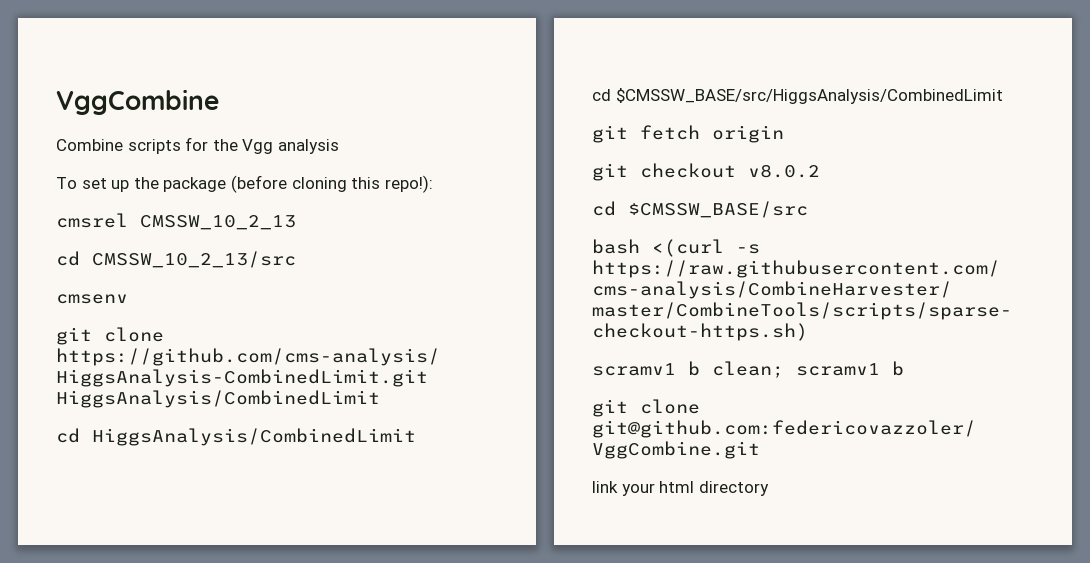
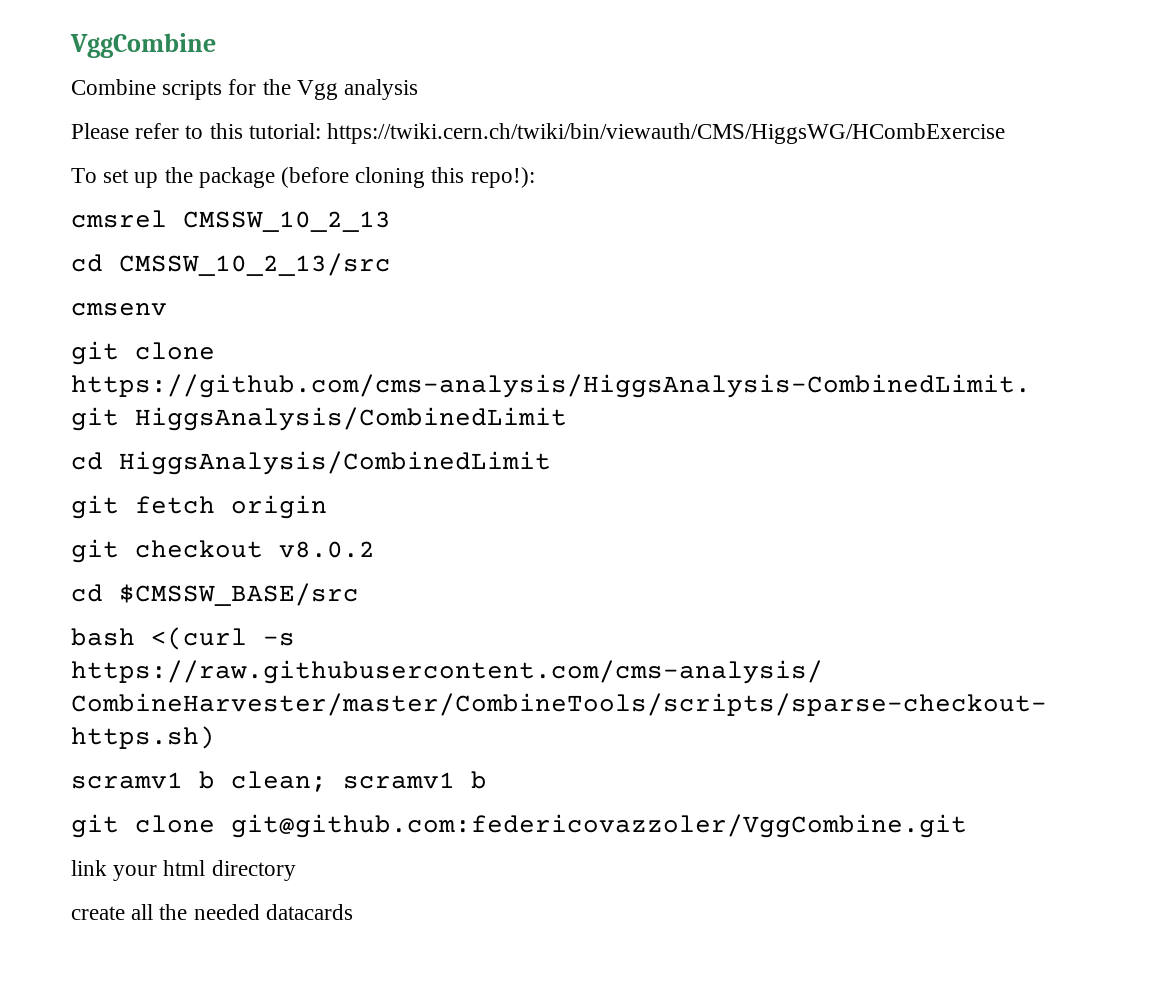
+ Please refer to this tutorial: https://twiki.cern.ch/twiki/bin/viewauth/CMS/HiggsWG/HCombExercise
- cd $CMSSW_BASE/src/HiggsAnalysis/CombinedLimit
+ create all the needed datacards

